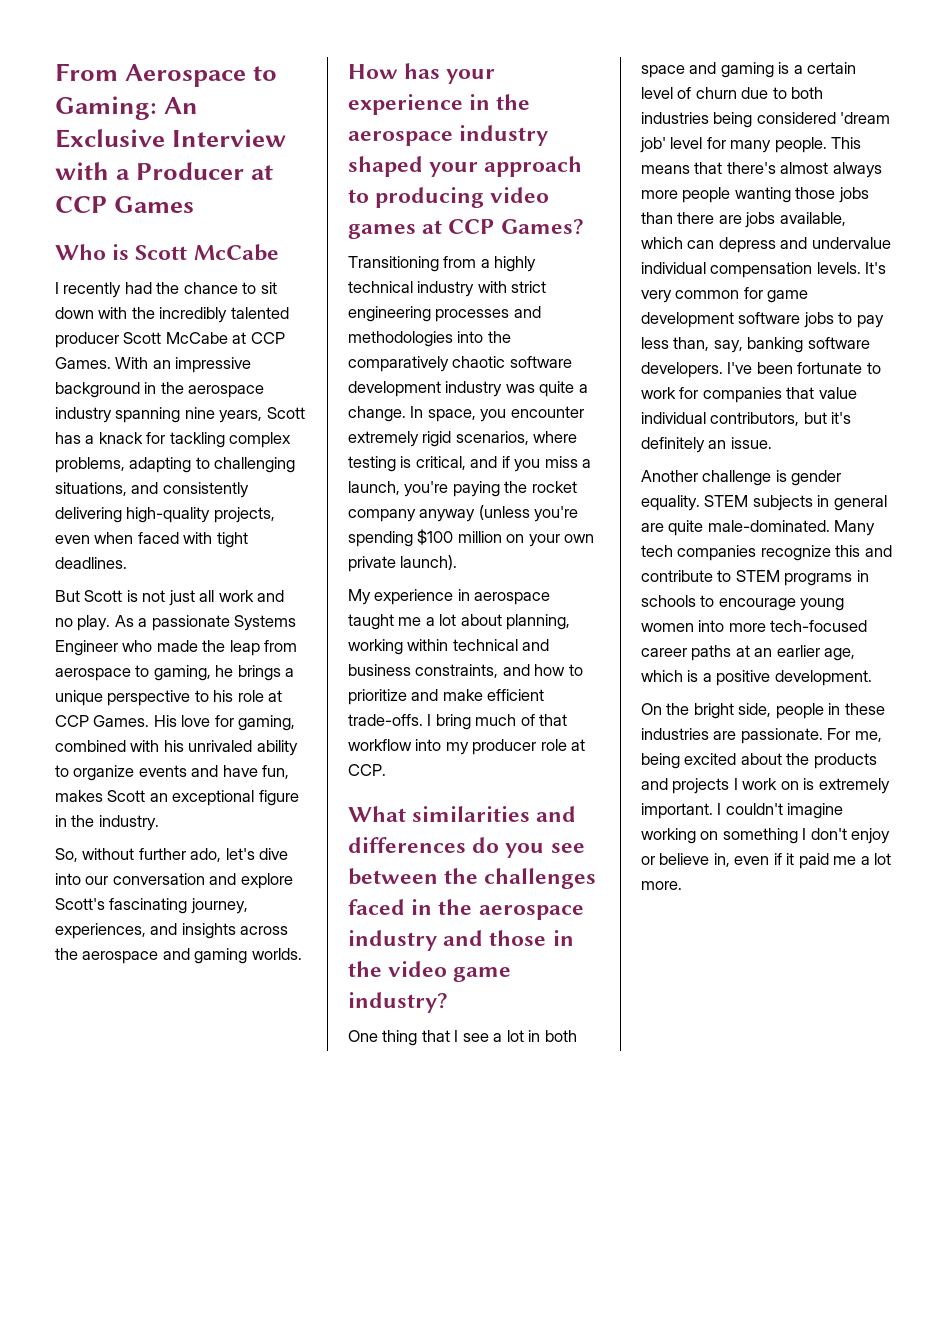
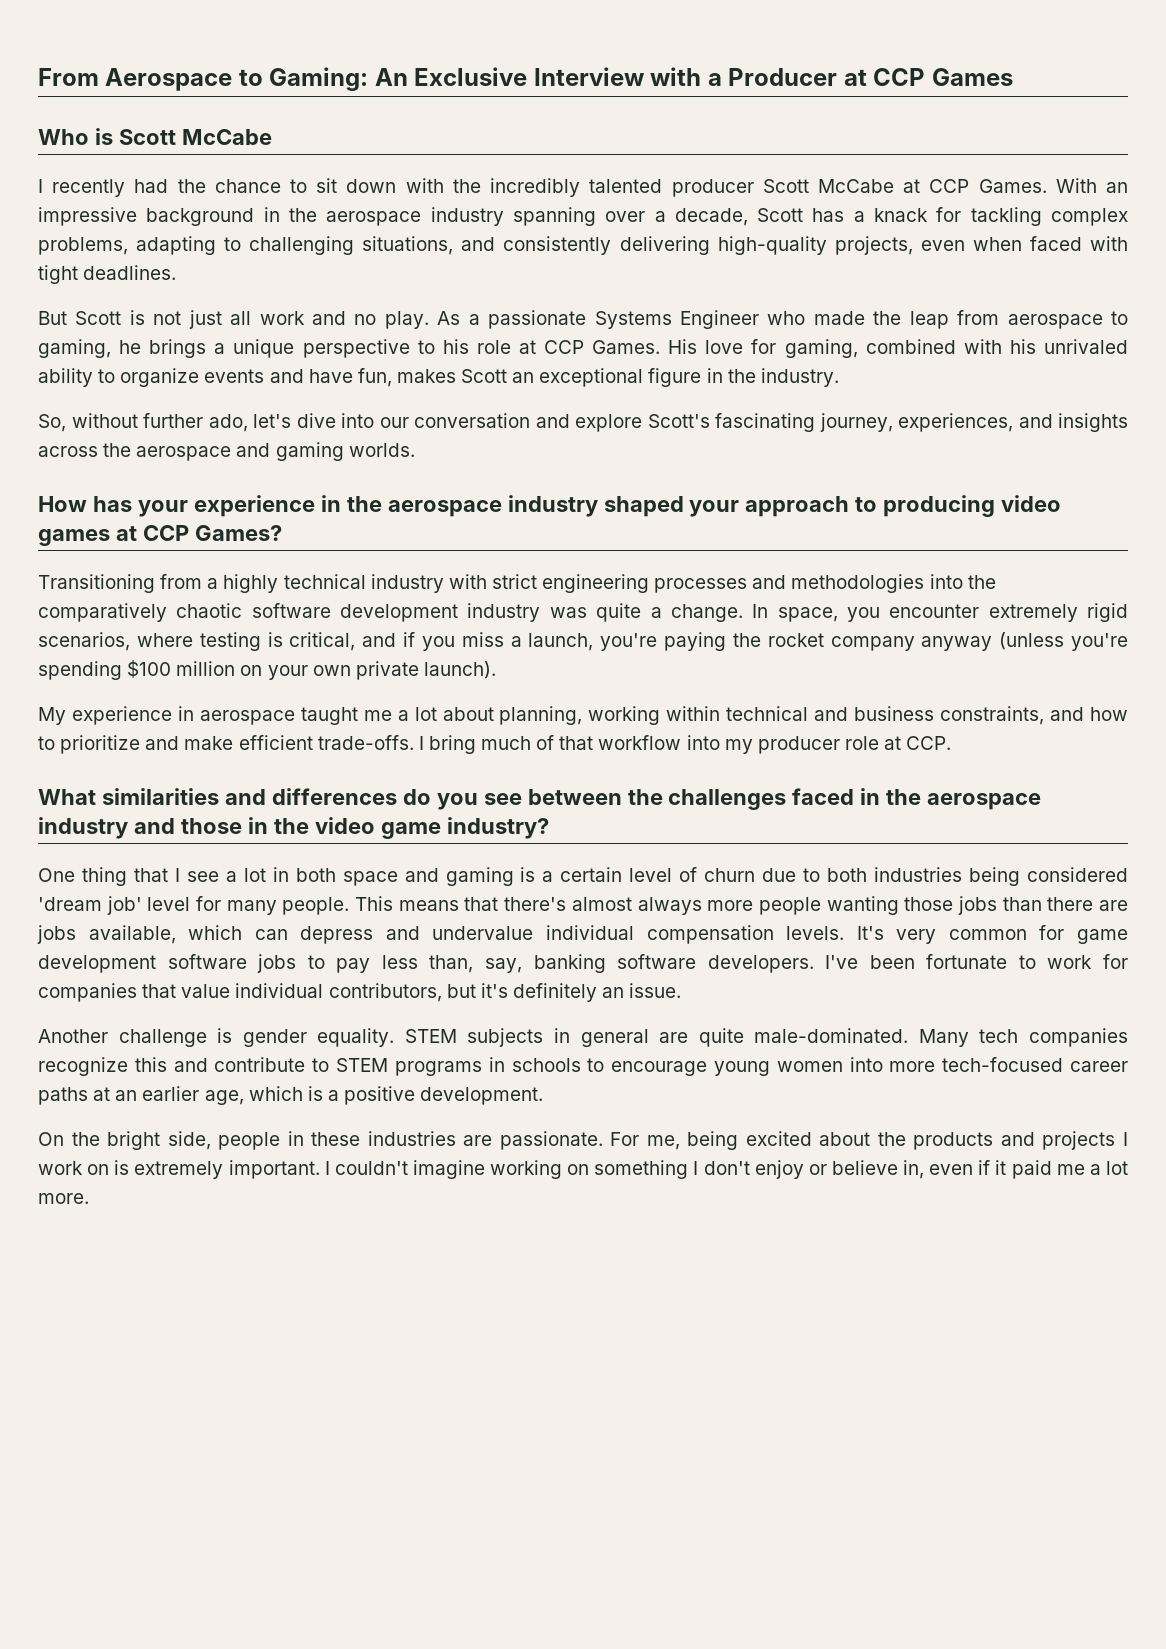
- With an impressive background in the aerospace industry spanning nine years, Scott has a knack for tackling complex problems, adapting to challenging situations, and consistently delivering high-quality projects, even when faced with tight deadlines.
+ With an impressive background in the aerospace industry spanning over a decade, Scott has a knack for tackling complex problems, adapting to challenging situations, and consistently delivering high-quality projects, even when faced with tight deadlines.

